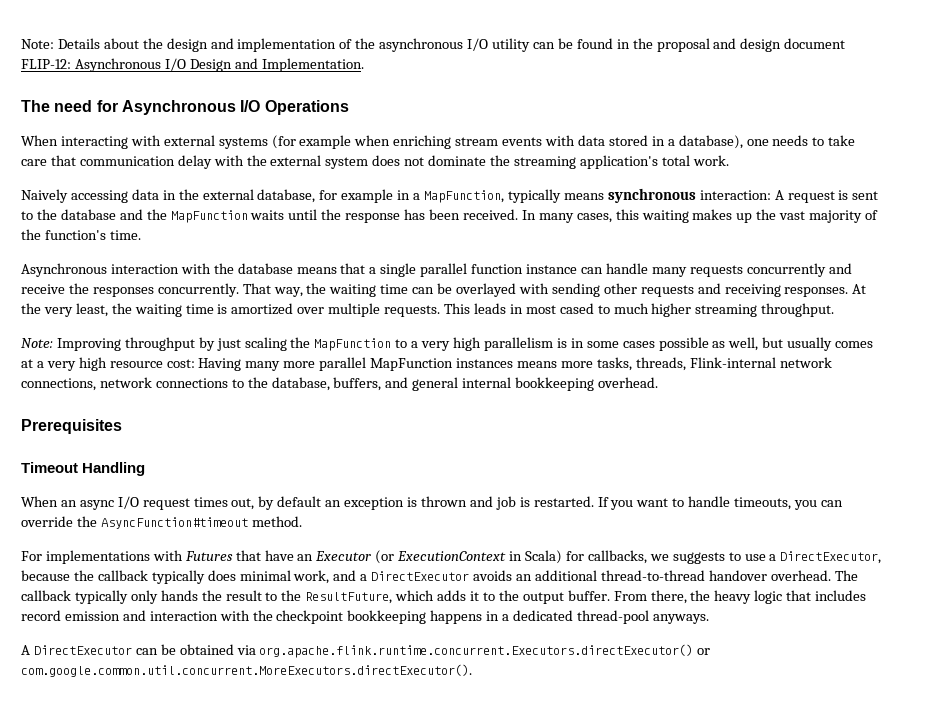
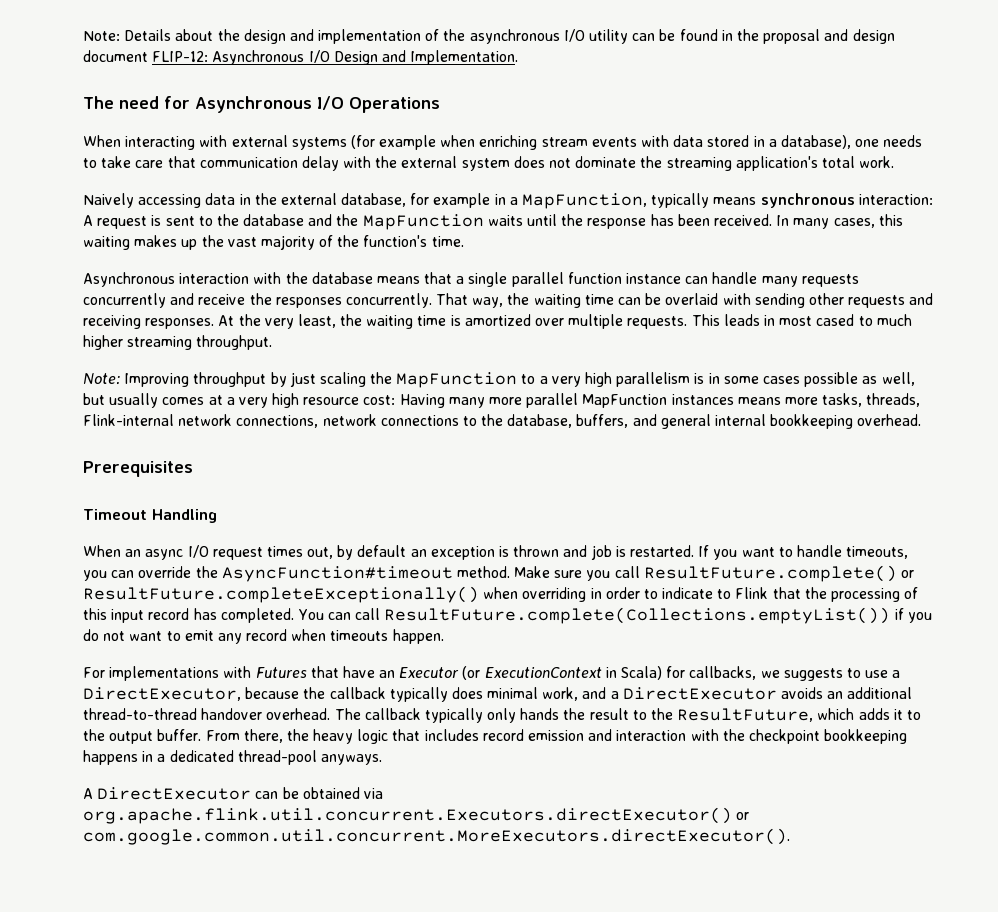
- That way, the waiting time can be overlayed with sending other requests and receiving responses.
+ That way, the waiting time can be overlaid with sending other requests and receiving responses.
+ Make sure you call ResultFuture.complete() or ResultFuture.completeExceptionally() when overriding in order to indicate to Flink that the processing of this input record has completed. You can call ResultFuture.complete(Collections.emptyList()) if you do not want to emit any record when timeouts happen.
- A DirectExecutor can be obtained via org.apache.flink.runtime.concurrent.Executors.directExecutor() or com.google.common.util.concurrent.MoreExecutors.directExecutor().
+ A DirectExecutor can be obtained via org.apache.flink.util.concurrent.Executors.directExecutor() or com.google.common.util.concurrent.MoreExecutors.directExecutor().

